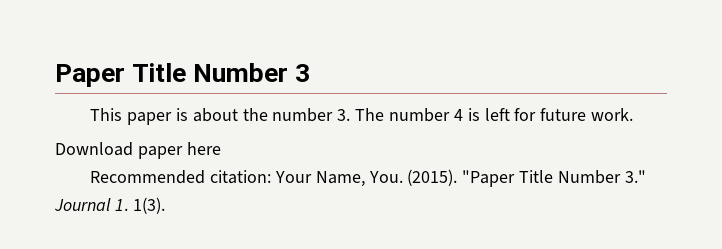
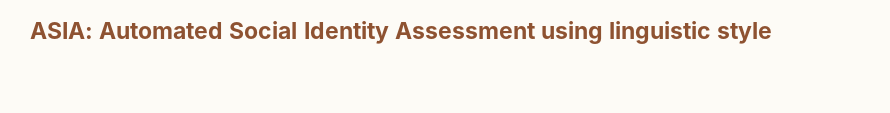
- Paper Title Number 3
- This paper is about the number 3. The number 4 is left for future work.
- Download paper here
- Recommended citation: Your Name, You. (2015). "Paper Title Number 3." Journal 1. 1(3).
+ ASIA: Automated Social Identity Assessment using linguistic style

